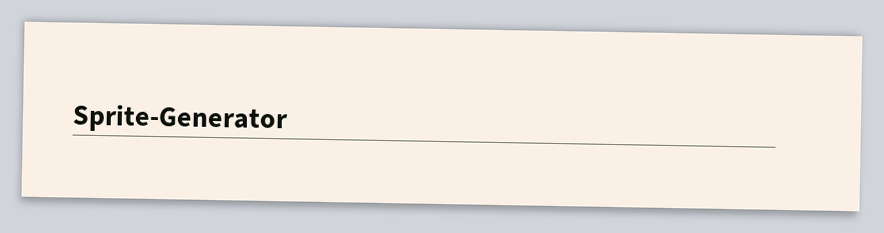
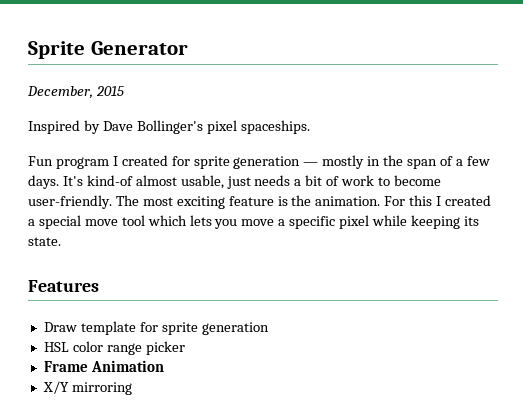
- Sprite-Generator
+ Sprite Generator
+ December, 2015
+ Inspired by Dave Bollinger's pixel spaceships.
+ Fun program I created for sprite generation — mostly in the span of a few days. It's kind-of almost usable, just needs a bit of work to become user-friendly. The most exciting feature is the animation. For this I created a special move tool which lets you move a specific pixel while keeping its state.
+ Features
+ Draw template for sprite generation
+ HSL color range picker
+ Frame Animation
+ X/Y mirroring

